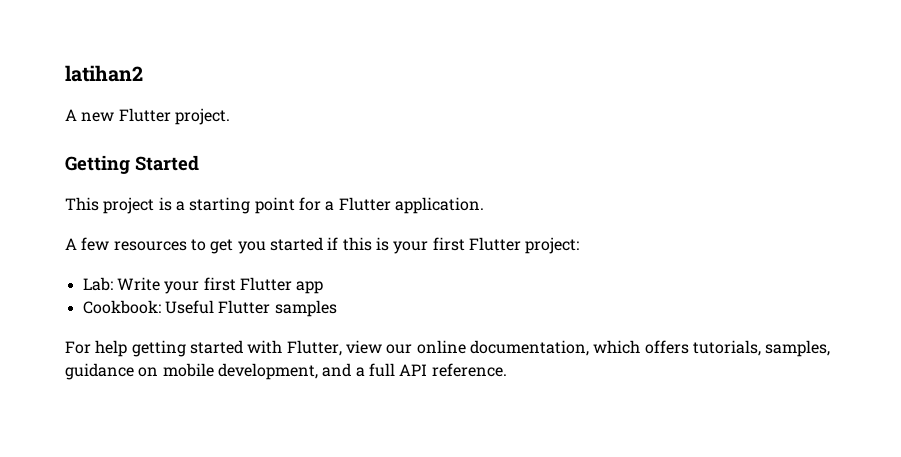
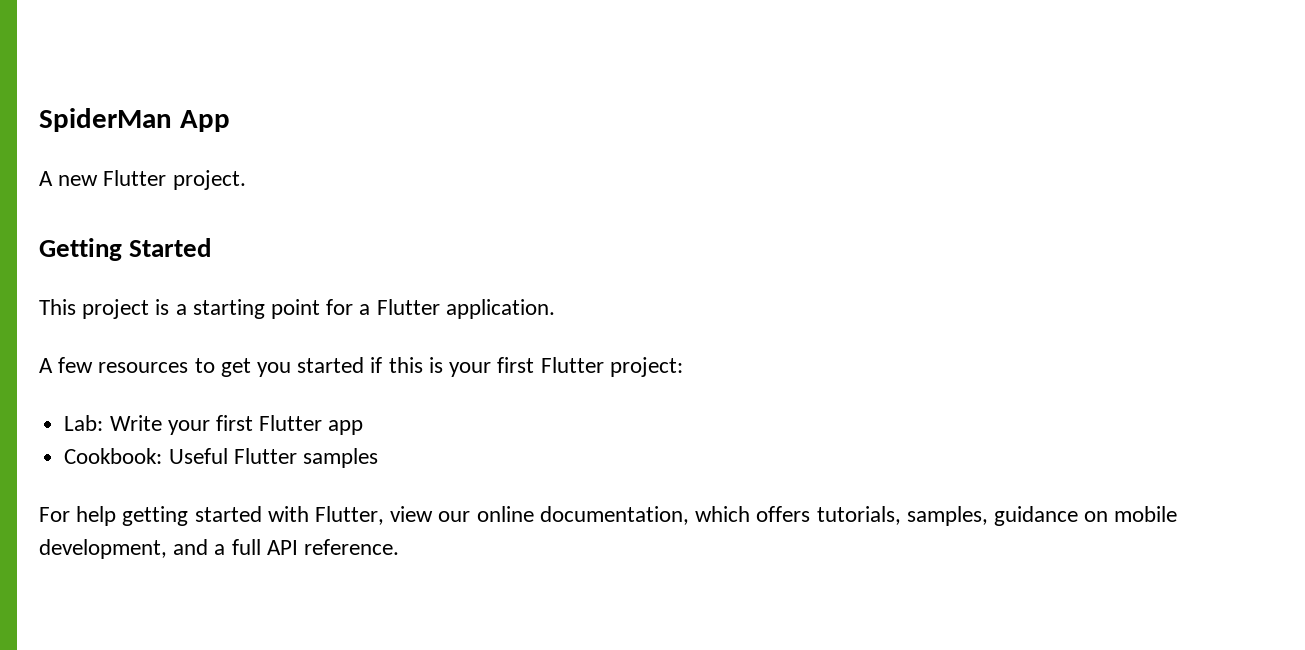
- latihan2
+ SpiderMan App

